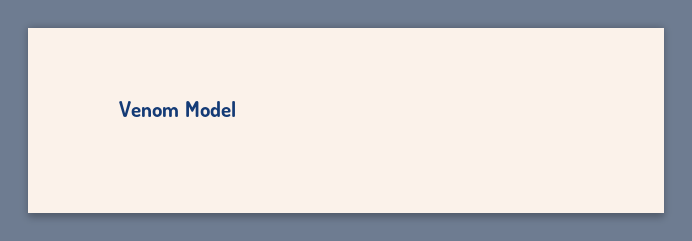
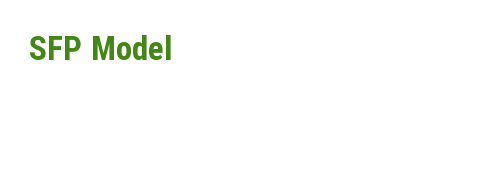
- Venom Model
+ SFP Model

